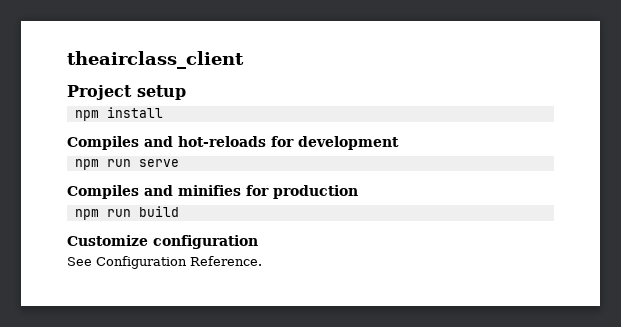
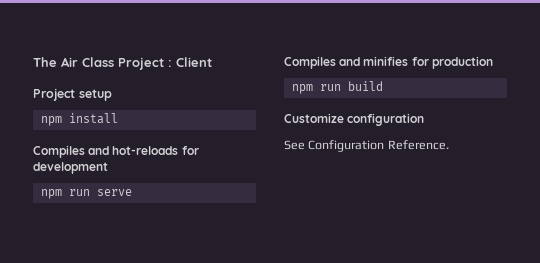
- theairclass_client
+ The Air Class Project : Client

